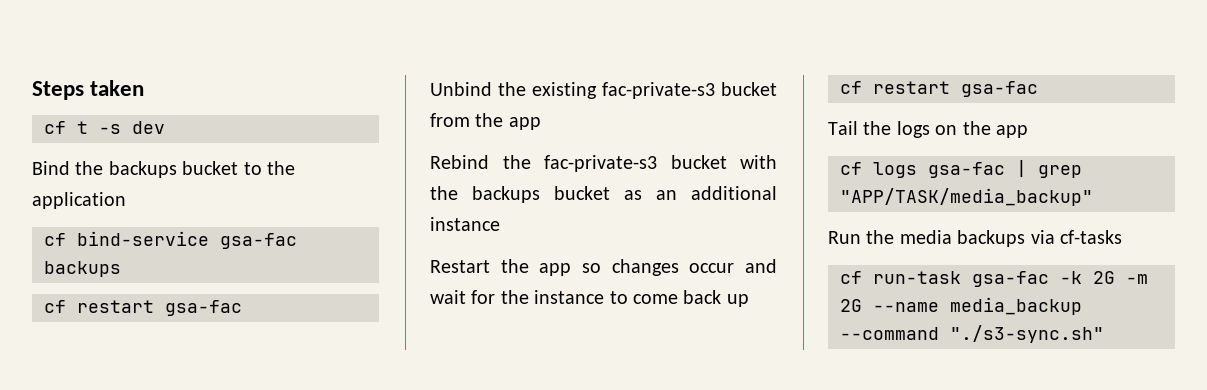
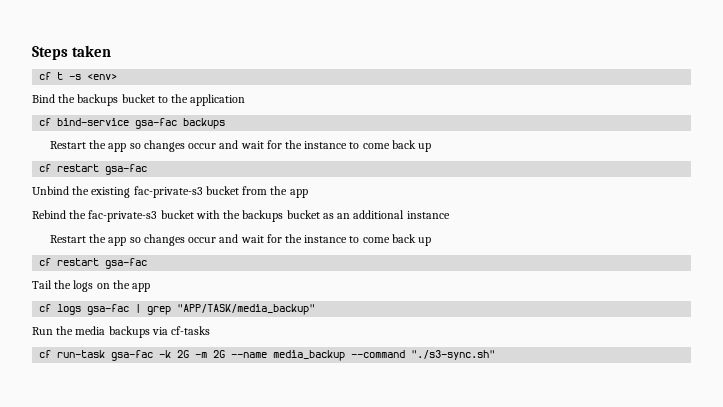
- cf t -s dev
+ cf t -s <env>
  cf bind-service gsa-fac backups
+ Restart the app so changes occur and wait for the instance to come back up

